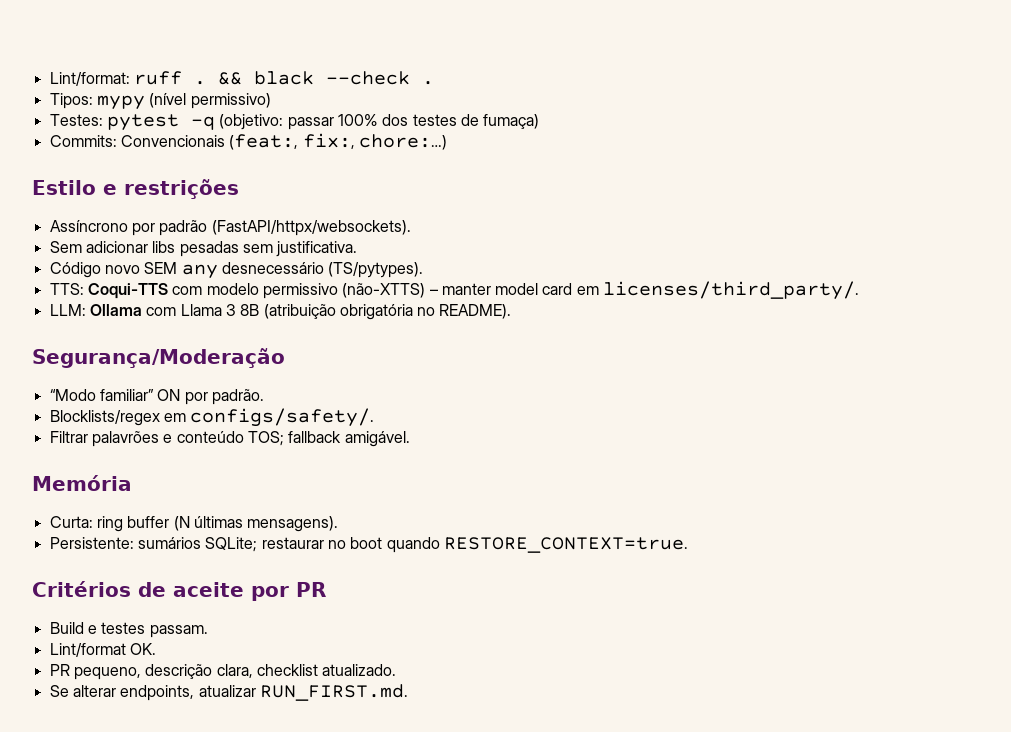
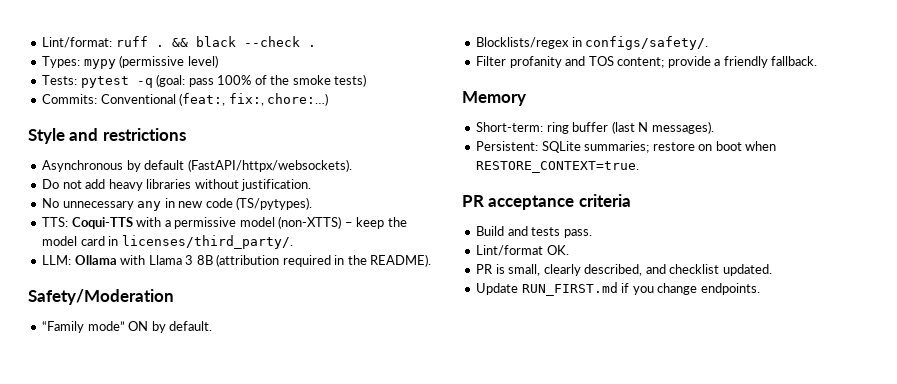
- Tipos: mypy (nível permissivo)
- Testes: pytest -q (objetivo: passar 100% dos testes de fumaça)
+ Types: mypy (permissive level)
+ Tests: pytest -q (goal: pass 100% of the smoke tests)
- Commits: Convencionais (feat:, fix:, chore:…)
+ Commits: Conventional (feat:, fix:, chore:…)
- Estilo e restrições
- Assíncrono por padrão (FastAPI/httpx/websockets).
- Sem adicionar libs pesadas sem justificativa.
- Código novo SEM any desnecessário (TS/pytypes).
- TTS: Coqui-TTS com modelo permissivo (não-XTTS) – manter model card em licenses/third_party/.
+ Style and restrictions
+ Asynchronous by default (FastAPI/httpx/websockets).
+ Do not add heavy libraries without justification.
+ No unnecessary any in new code (TS/pytypes).
+ TTS: Coqui-TTS with a permissive model (non-XTTS) – keep the model card in licenses/third_party/.
- LLM: Ollama com Llama 3 8B (atribuição obrigatória no README).
- Segurança/Moderação
- “Modo familiar” ON por padrão.
+ LLM: Ollama with Llama 3 8B (attribution required in the README).
+ Safety/Moderation
+ “Family mode” ON by default.
- Blocklists/regex em configs/safety/.
+ Blocklists/regex in configs/safety/.
- Filtrar palavrões e conteúdo TOS; fallback amigável.
- Memória
- Curta: ring buffer (N últimas mensagens).
- Persistente: sumários SQLite; restaurar no boot quando RESTORE_CONTEXT=true.
- Critérios de aceite por PR
+ Filter profanity and TOS content; provide a friendly fallback.
+ Memory
+ Short-term: ring buffer (last N messages).
+ Persistent: SQLite summaries; restore on boot when RESTORE_CONTEXT=true.
+ PR acceptance criteria
- Build e testes passam.
+ Build and tests pass.
- PR pequeno, descrição clara, checklist atualizado.
- Se alterar endpoints, atualizar RUN_FIRST.md.
+ PR is small, clearly described, and checklist updated.
+ Update RUN_FIRST.md if you change endpoints.

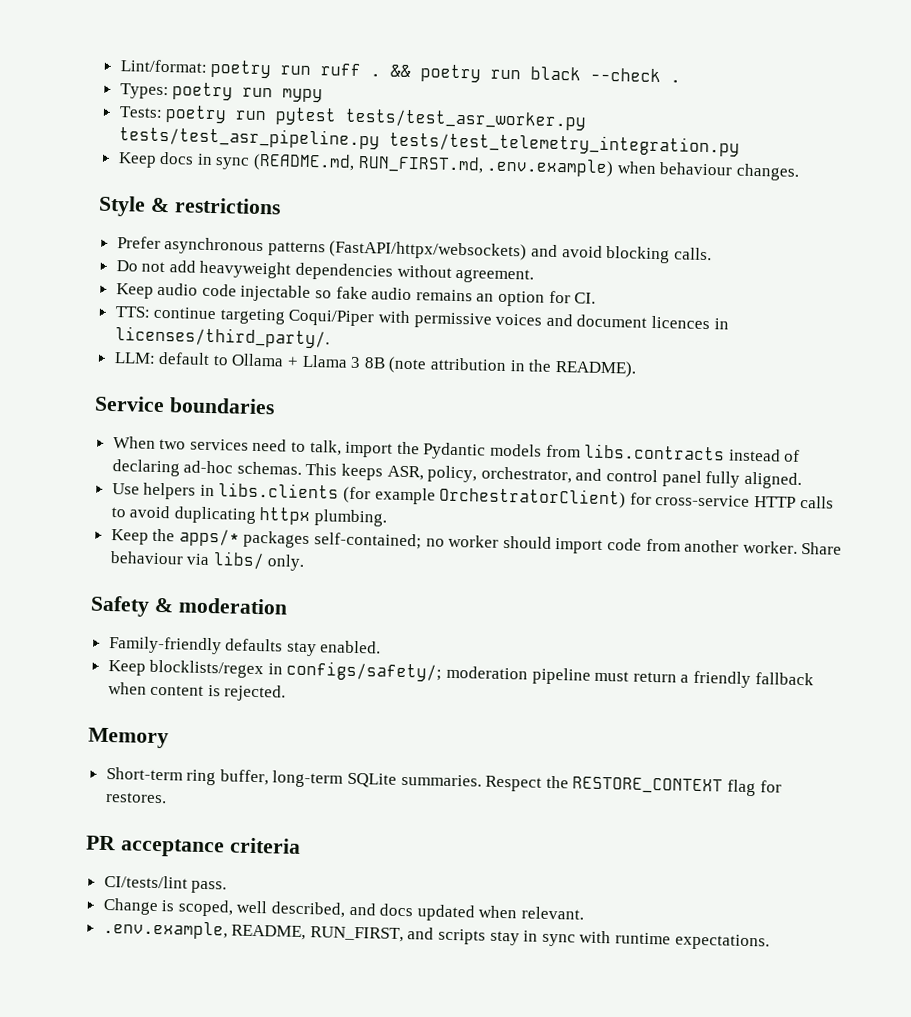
- Lint/format: ruff .
+ Lint/format: poetry run ruff .
- && black --check .
+ && poetry run black --check .
- Types: mypy (permissive level)
+ Types: poetry run mypy
- Tests: pytest -q (goal: pass 100% of the smoke tests)
- Commits: Conventional (feat:, fix:, chore:…)
+ Tests: poetry run pytest tests/test_asr_worker.py tests/test_asr_pipeline.py tests/test_telemetry_integration.py
+ Keep docs in sync (README.md, RUN_FIRST.md, .env.example) when behaviour changes.
- Style and restrictions
+ Style & restrictions
- Asynchronous by default (FastAPI/httpx/websockets).
- Do not add heavy libraries without justification.
- No unnecessary any in new code (TS/pytypes).
- TTS: Coqui-TTS with a permissive model (non-XTTS) – keep the model card in licenses/third_party/.
+ Prefer asynchronous patterns (FastAPI/httpx/websockets) and avoid blocking calls.
+ Do not add heavyweight dependencies without agreement.
+ Keep audio code injectable so fake audio remains an option for CI.
+ TTS: continue targeting Coqui/Piper with permissive voices and document licences in licenses/third_party/.
- LLM: Ollama with Llama 3 8B (attribution required in the README).
+ LLM: default to Ollama + Llama 3 8B (note attribution in the README).
- Safety/Moderation
- “Family mode” ON by default.
- Blocklists/regex in configs/safety/.
- Filter profanity and TOS content; provide a friendly fallback.
+ Service boundaries
+ When two services need to talk, import the Pydantic models from libs.contracts instead of declaring ad-hoc schemas. This keeps ASR, policy, orchestrator, and control panel fully aligned.
+ Use helpers in libs.clients (for example OrchestratorClient) for cross-service HTTP calls to avoid duplicating httpx plumbing.
+ Keep the apps/* packages self-contained; no worker should import code from another worker. Share behaviour via libs/ only.
+ Safety & moderation
+ Family-friendly defaults stay enabled.
+ Keep blocklists/regex in configs/safety/; moderation pipeline must return a friendly fallback when content is rejected.
  Memory
- Short-term: ring buffer (last N messages).
- Persistent: SQLite summaries; restore on boot when RESTORE_CONTEXT=true.
+ Short-term ring buffer, long-term SQLite summaries. Respect the RESTORE_CONTEXT flag for restores.
  PR acceptance criteria
- Build and tests pass.
- Lint/format OK.
- PR is small, clearly described, and checklist updated.
- Update RUN_FIRST.md if you change endpoints.
+ CI/tests/lint pass.
+ Change is scoped, well described, and docs updated when relevant.
+ .env.example, README, RUN_FIRST, and scripts stay in sync with runtime expectations.

